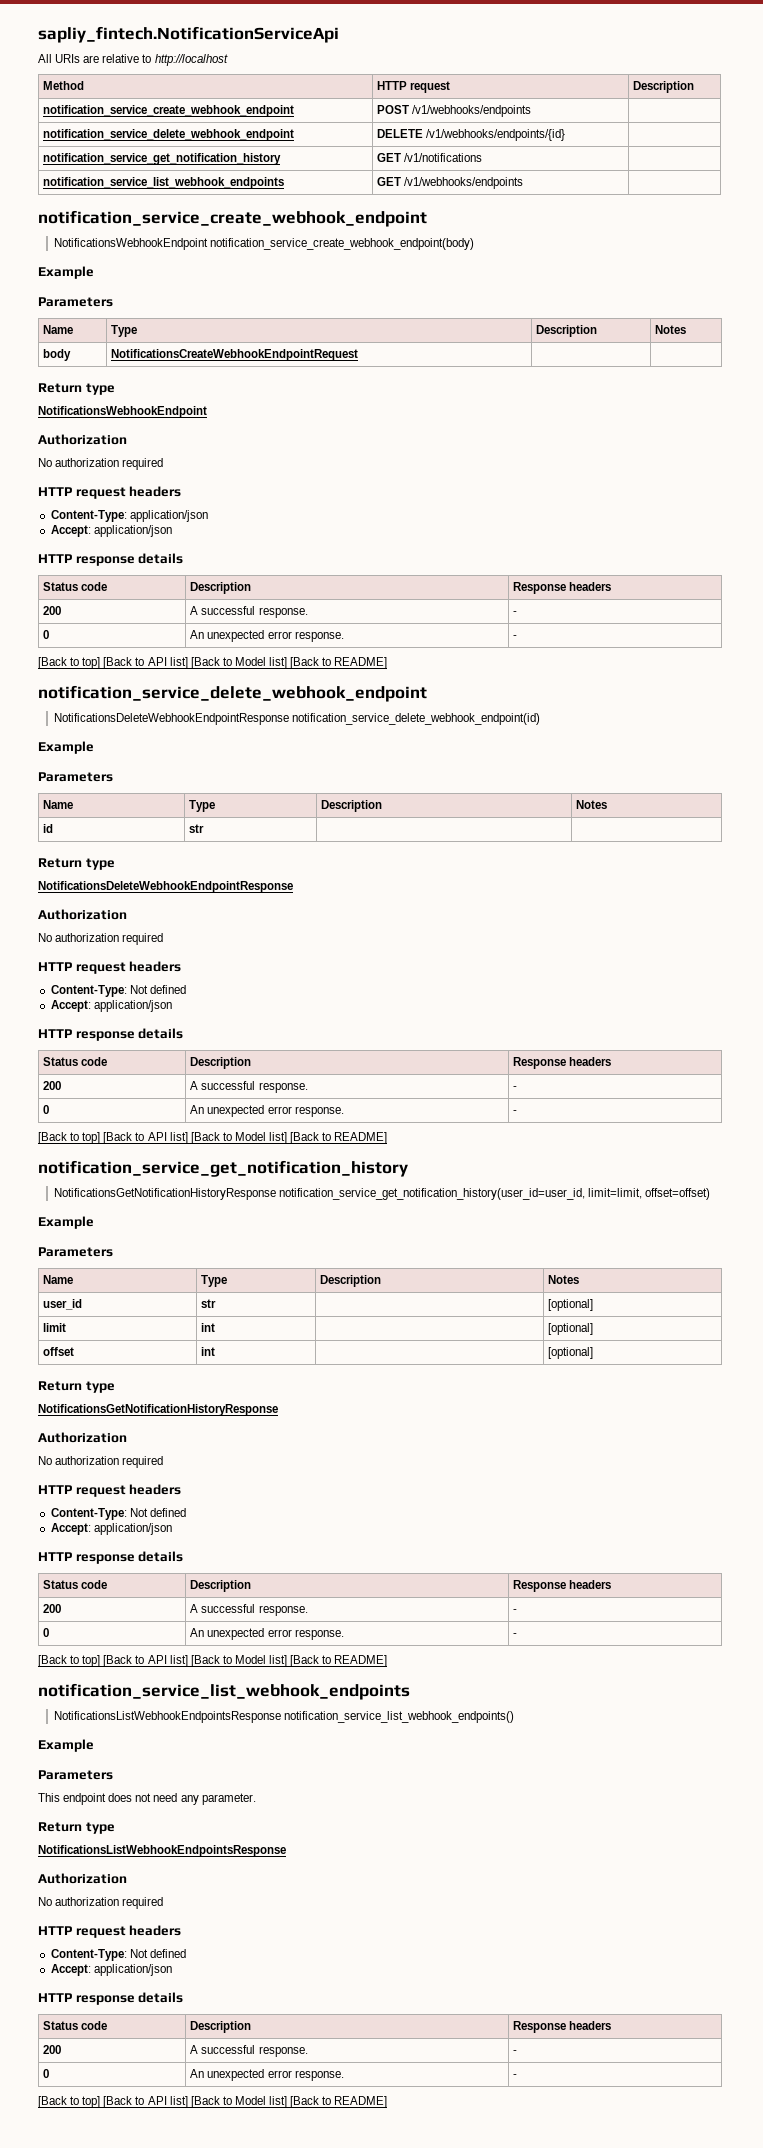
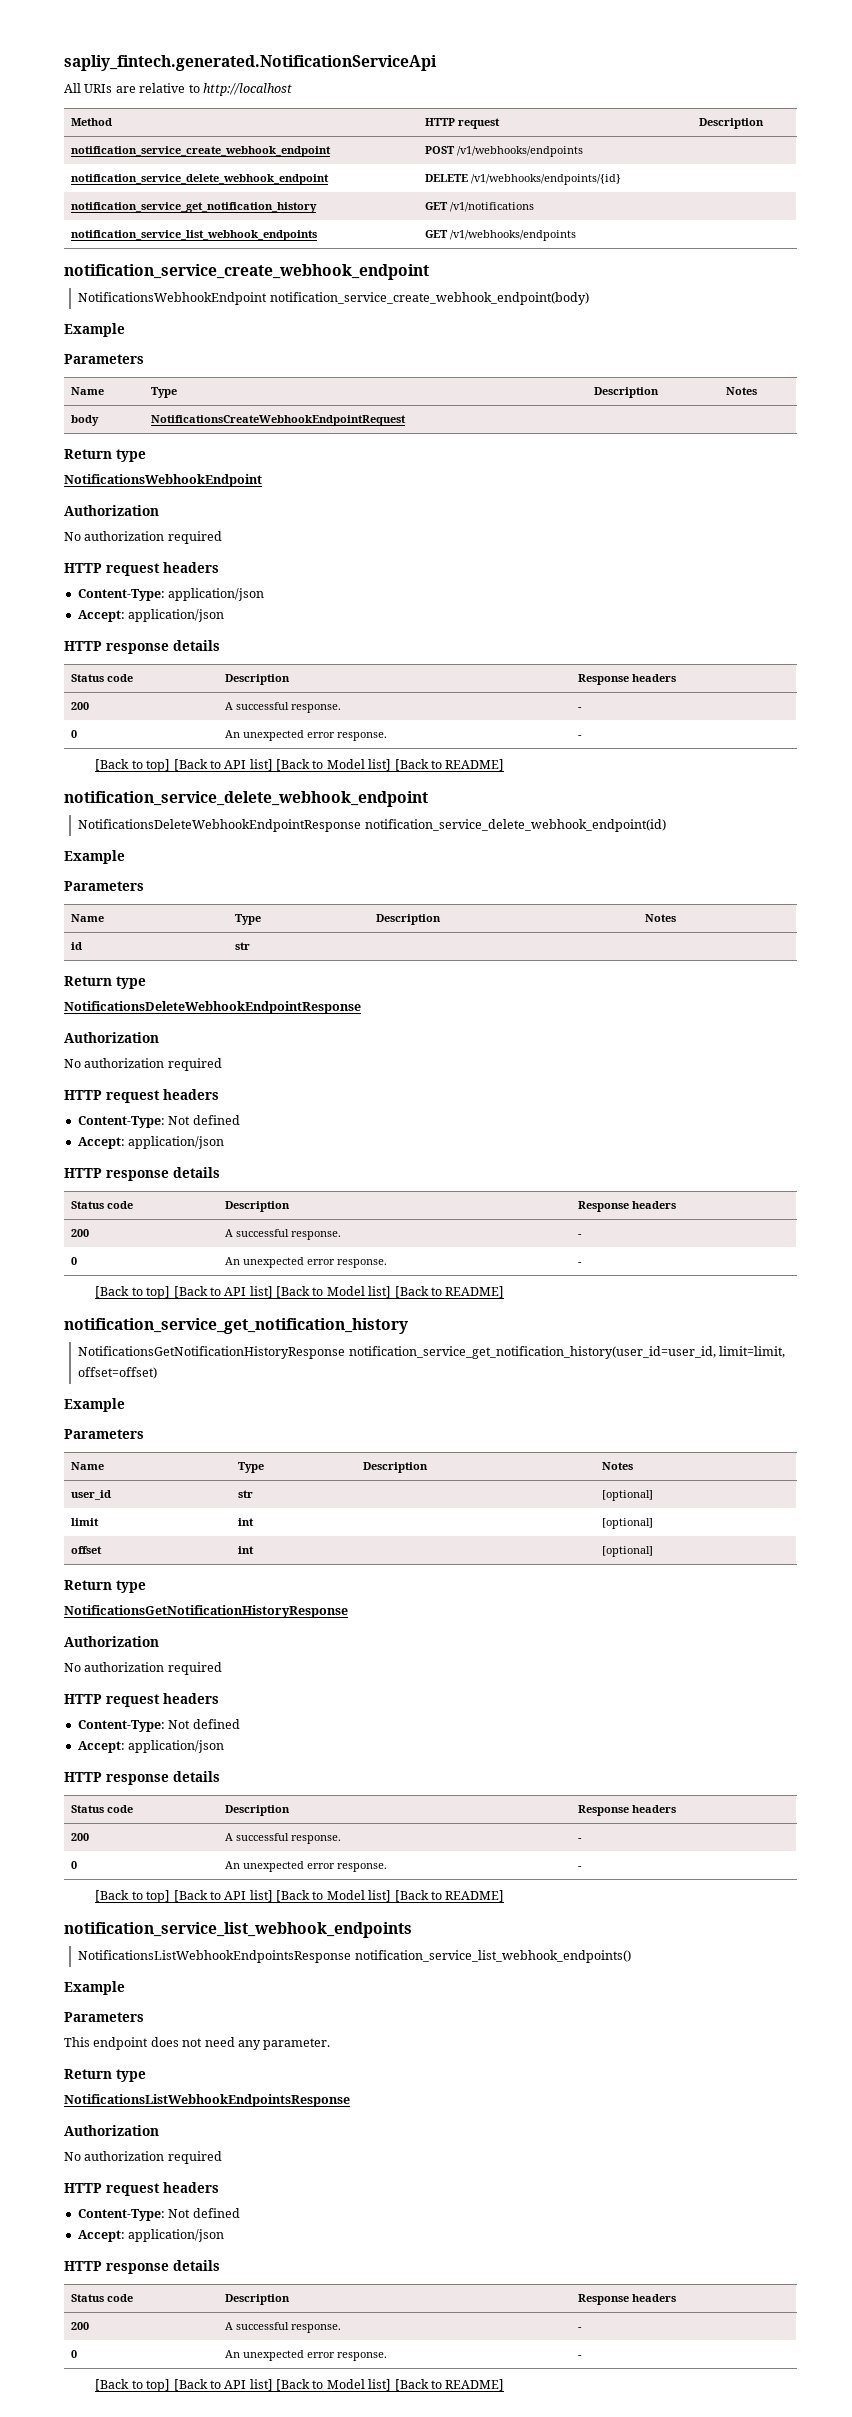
- sapliy_fintech.NotificationServiceApi
+ sapliy_fintech.generated.NotificationServiceApi

